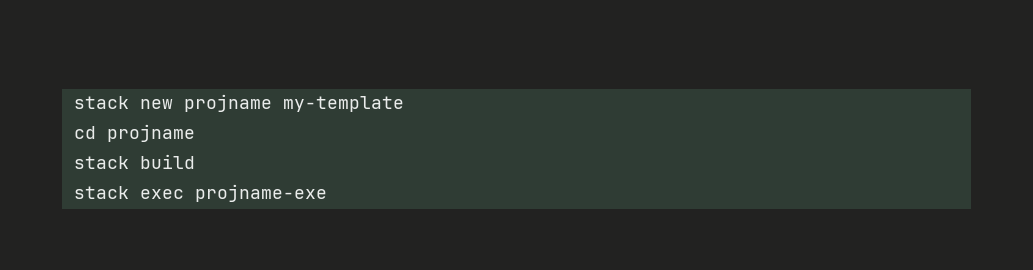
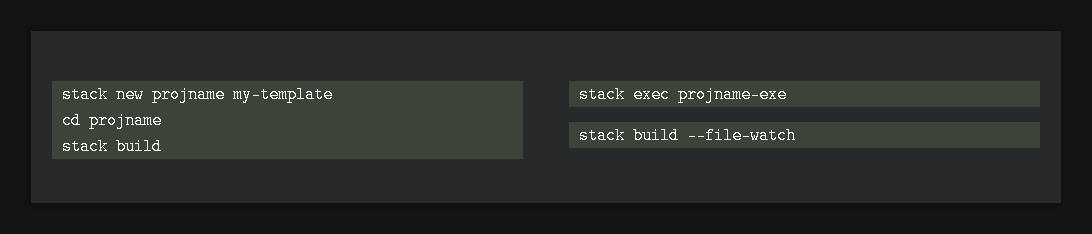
+ stack build --file-watch

